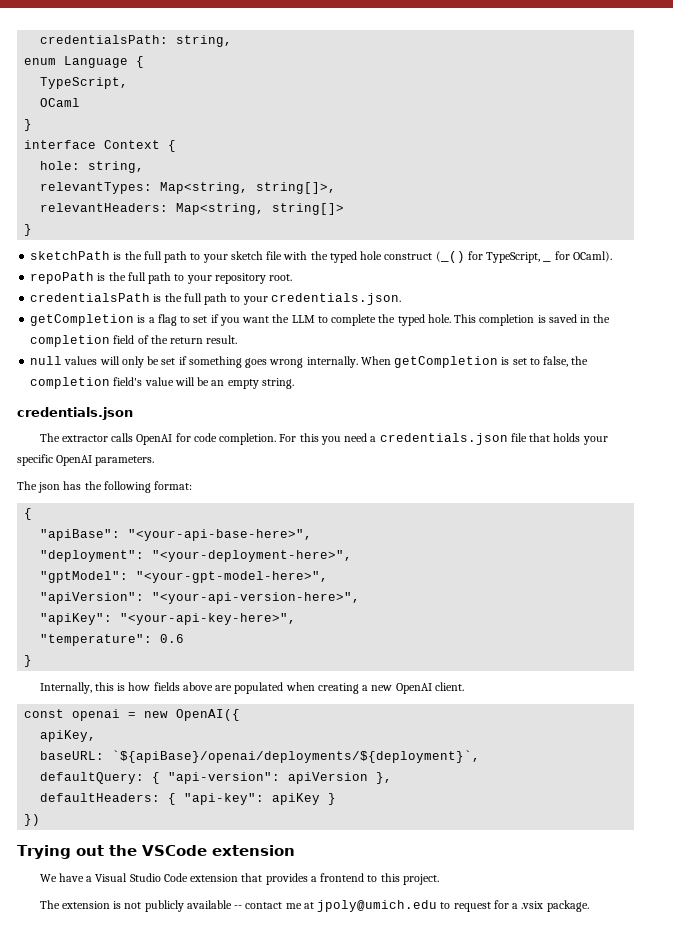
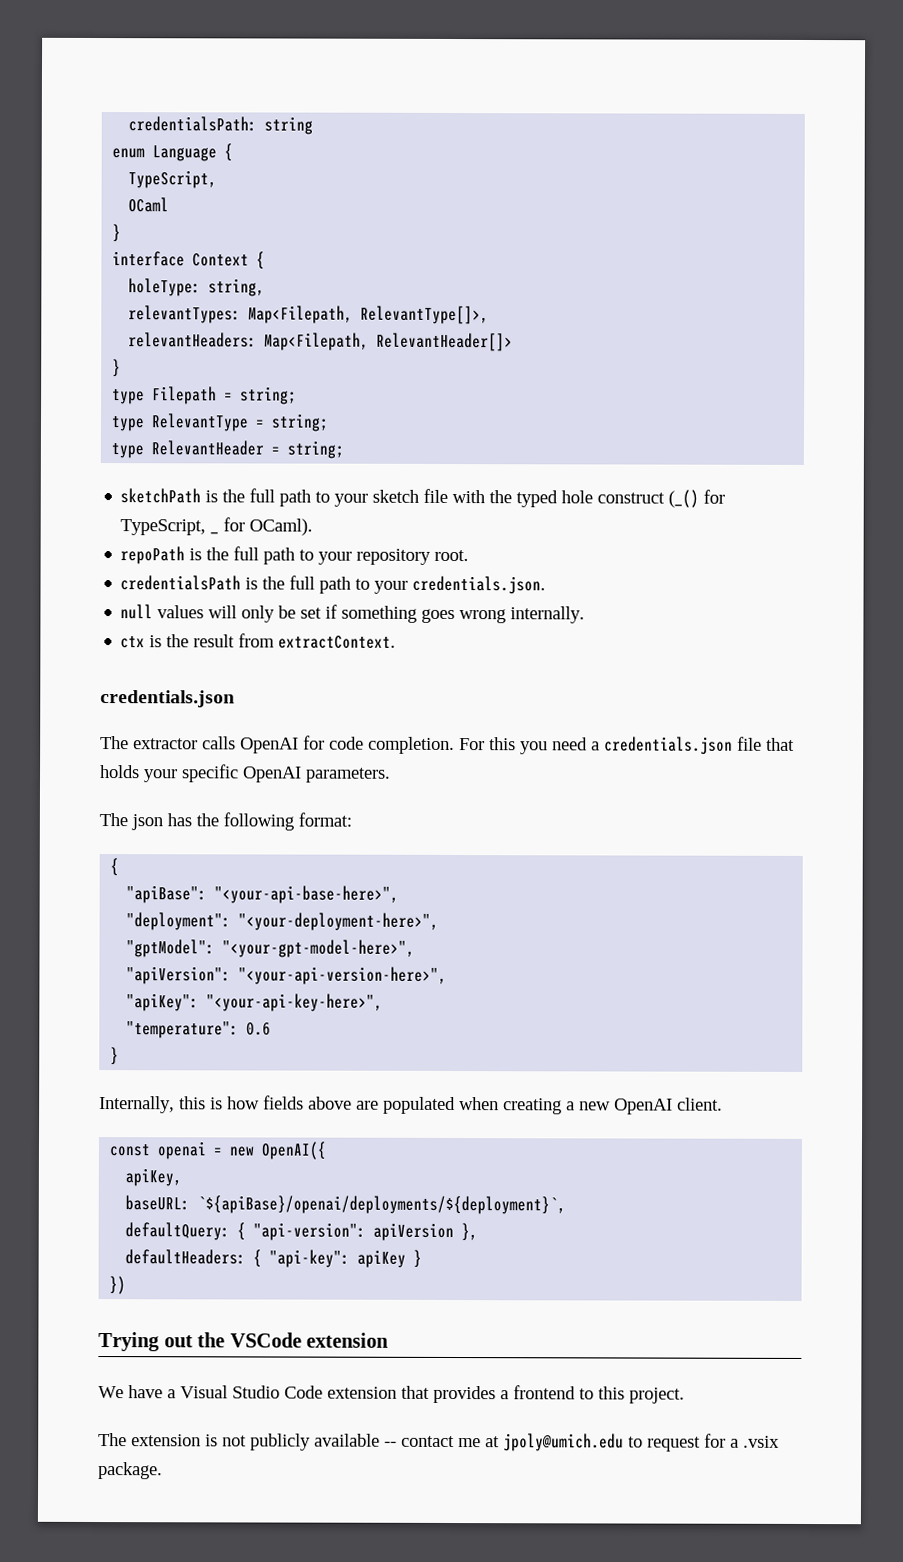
- credentialsPath: string,
+ credentialsPath: string
- hole: string,
+ holeType: string,
- relevantTypes: Map<string, string[]>,
+ relevantTypes: Map<Filepath, RelevantType[]>,
- relevantHeaders: Map<string, string[]>
+ relevantHeaders: Map<Filepath, RelevantHeader[]>
  }
+ type Filepath = string;
+ type RelevantType = string;
+ type RelevantHeader = string;
- getCompletion is a flag to set if you want the LLM to complete the typed hole. This completion is saved in the completion field of the return result.
- null values will only be set if something goes wrong internally. When getCompletion is set to false, the completion field's value will be an empty string.
+ null values will only be set if something goes wrong internally.
+ ctx is the result from extractContext.

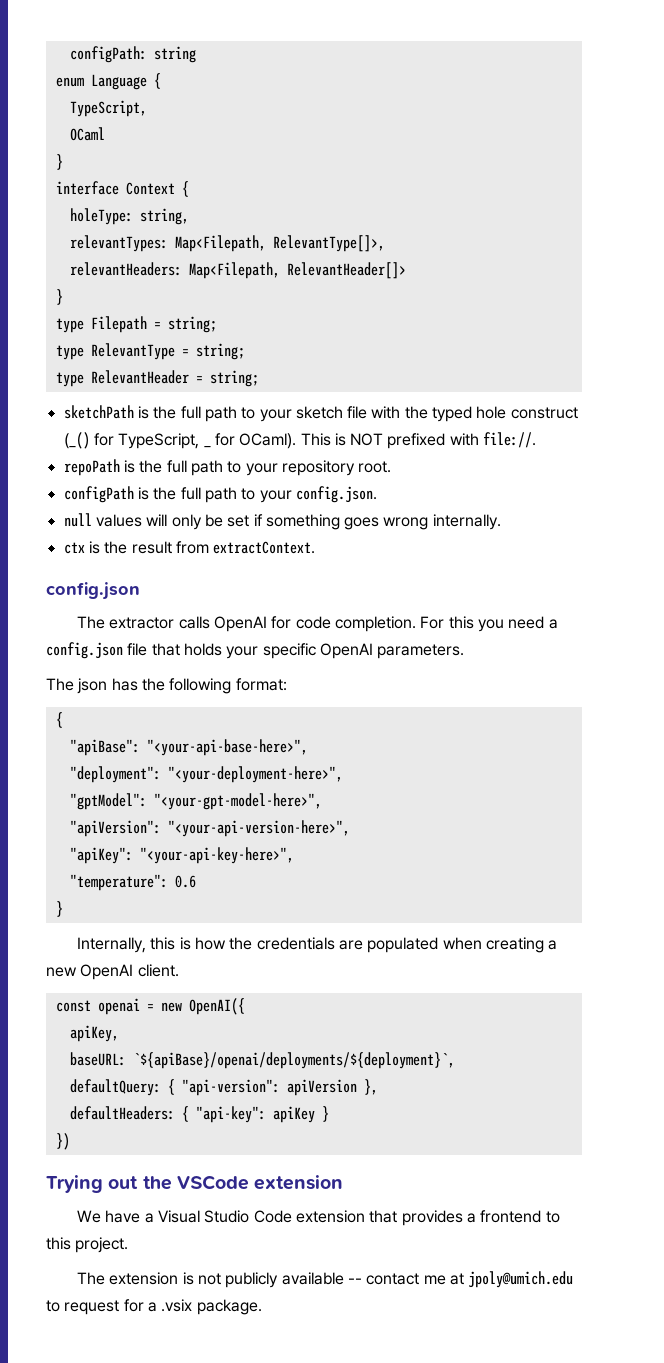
- credentialsPath: string
+ configPath: string
+ This is NOT prefixed with file://.
- credentialsPath is the full path to your credentials.json.
+ configPath is the full path to your config.json.
  ctx is the result from extractContext.
- credentials.json
+ config.json
- For this you need a credentials.json file that holds your specific OpenAI parameters.
+ For this you need a config.json file that holds your specific OpenAI parameters.
- Internally, this is how fields above are populated when creating a new OpenAI client.
+ Internally, this is how the credentials are populated when creating a new OpenAI client.

